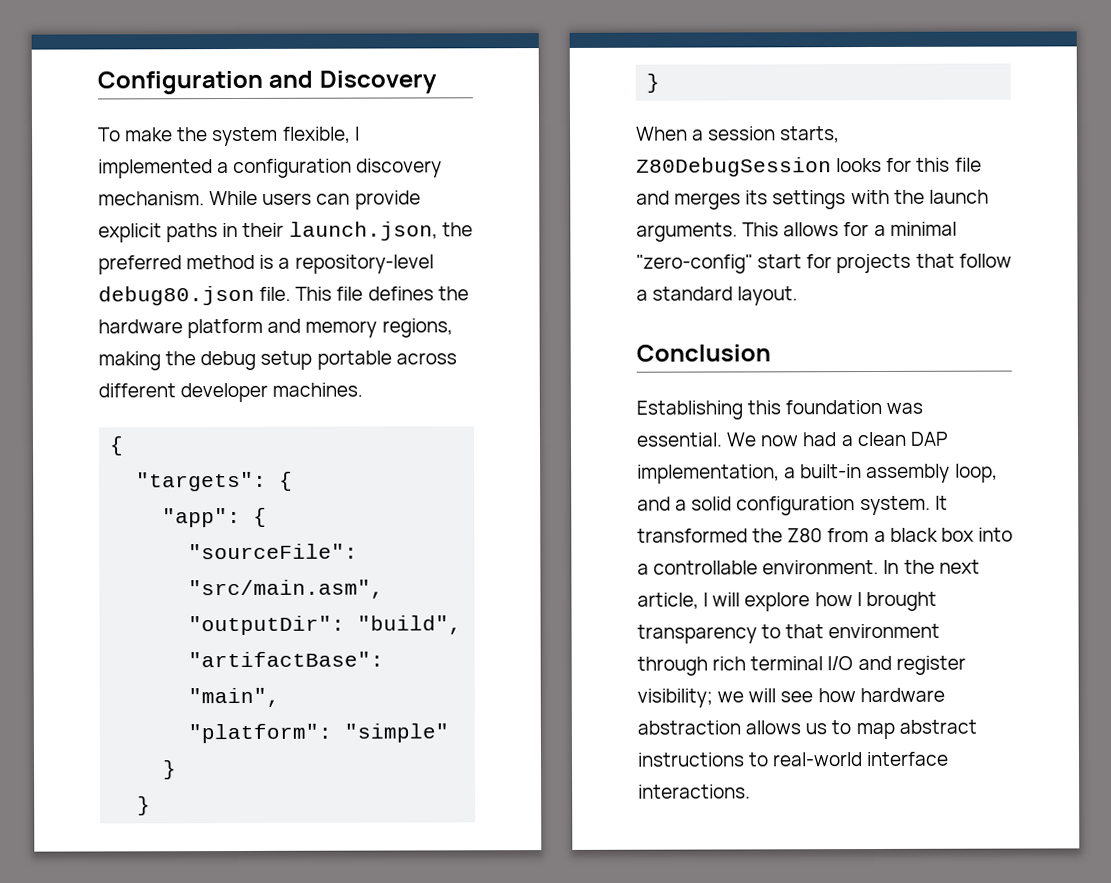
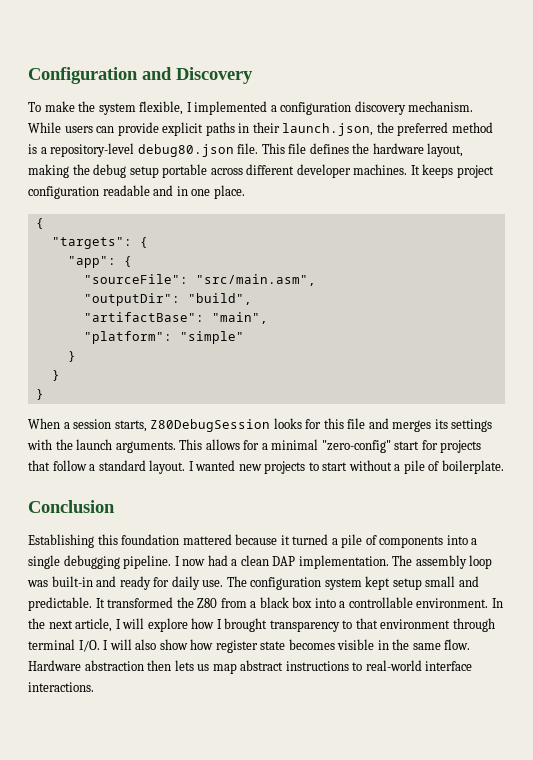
- This file defines the hardware platform and memory regions, making the debug setup portable across different developer machines.
+ This file defines the hardware layout, making the debug setup portable across different developer machines. It keeps project configuration readable and in one place.
- This allows for a minimal "zero-config" start for projects that follow a standard layout.
+ This allows for a minimal "zero-config" start for projects that follow a standard layout. I wanted new projects to start without a pile of boilerplate.
  Conclusion
- Establishing this foundation was essential. We now had a clean DAP implementation, a built-in assembly loop, and a solid configuration system.
+ Establishing this foundation mattered because it turned a pile of components into a single debugging pipeline. I now had a clean DAP implementation. The assembly loop was built-in and ready for daily use. The configuration system kept setup small and predictable.
- In the next article, I will explore how I brought transparency to that environment through rich terminal I/O and register visibility; we will see how hardware abstraction allows us to map abstract instructions to real-world interface interactions.
+ In the next article, I will explore how I brought transparency to that environment through terminal I/O. I will also show how register state becomes visible in the same flow. Hardware abstraction then lets us map abstract instructions to real-world interface interactions.

